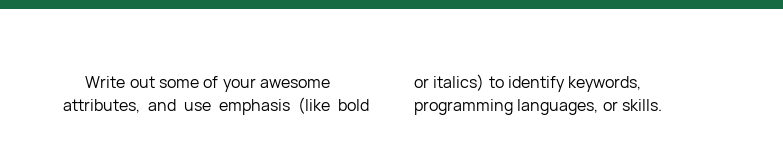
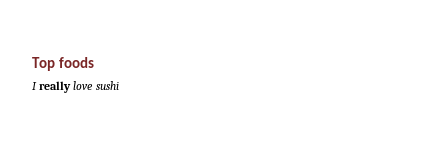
- Write out some of your awesome attributes, and use emphasis (like bold or italics) to identify keywords, programming languages, or skills.
+ Top foods
+ I really love sushi

